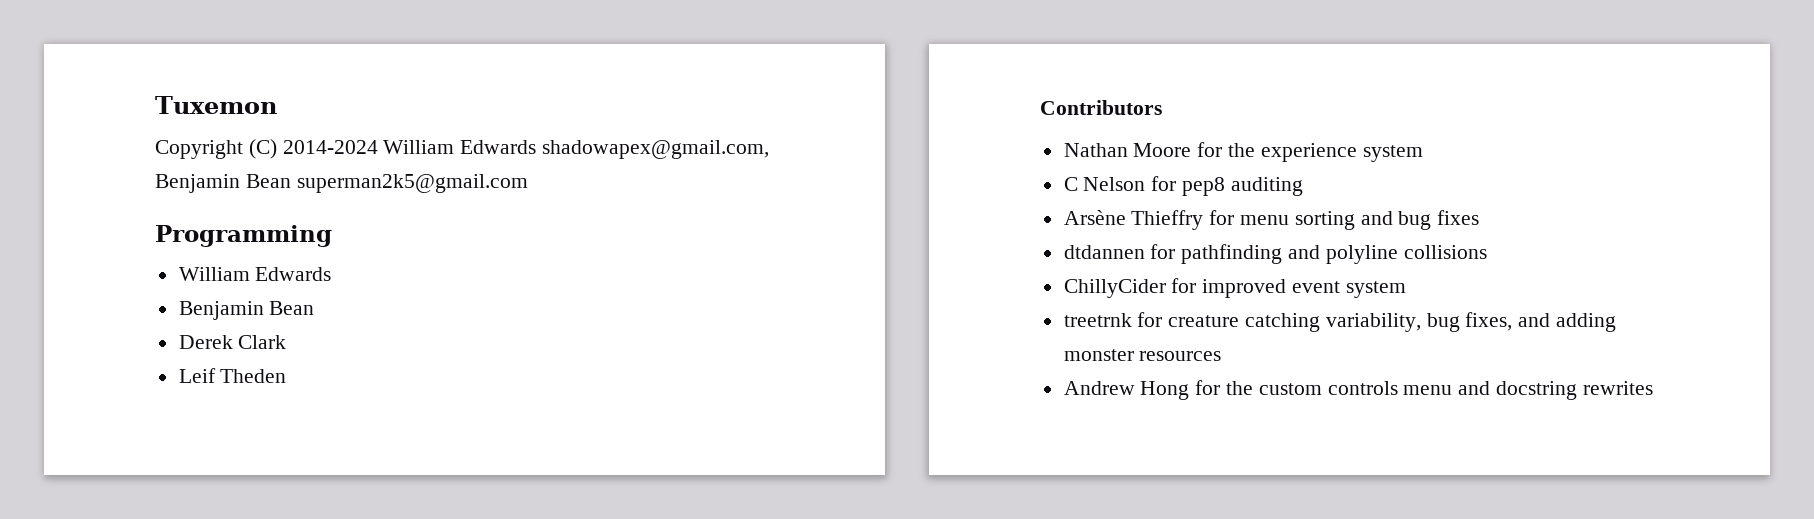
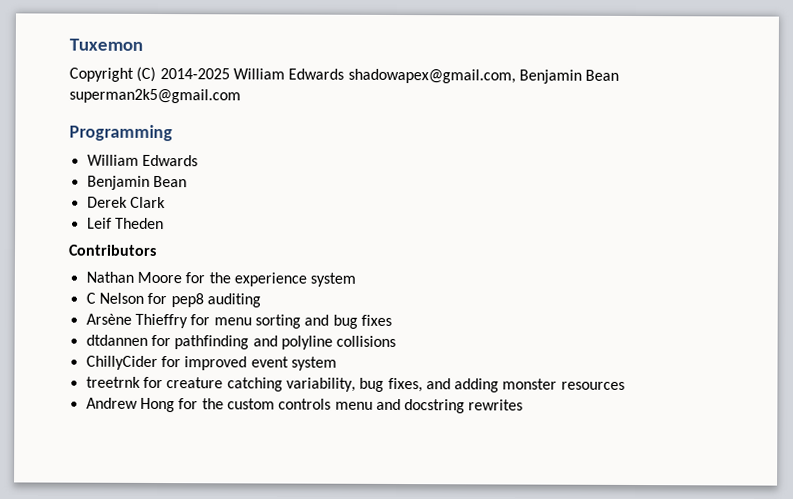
- Copyright (C) 2014-2024 William Edwards shadowapex@gmail.com, Benjamin Bean superman2k5@gmail.com
+ Copyright (C) 2014-2025 William Edwards shadowapex@gmail.com, Benjamin Bean superman2k5@gmail.com

